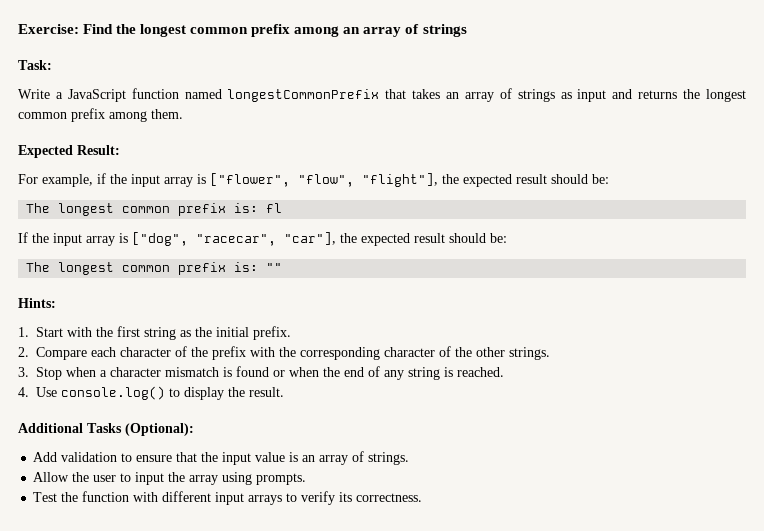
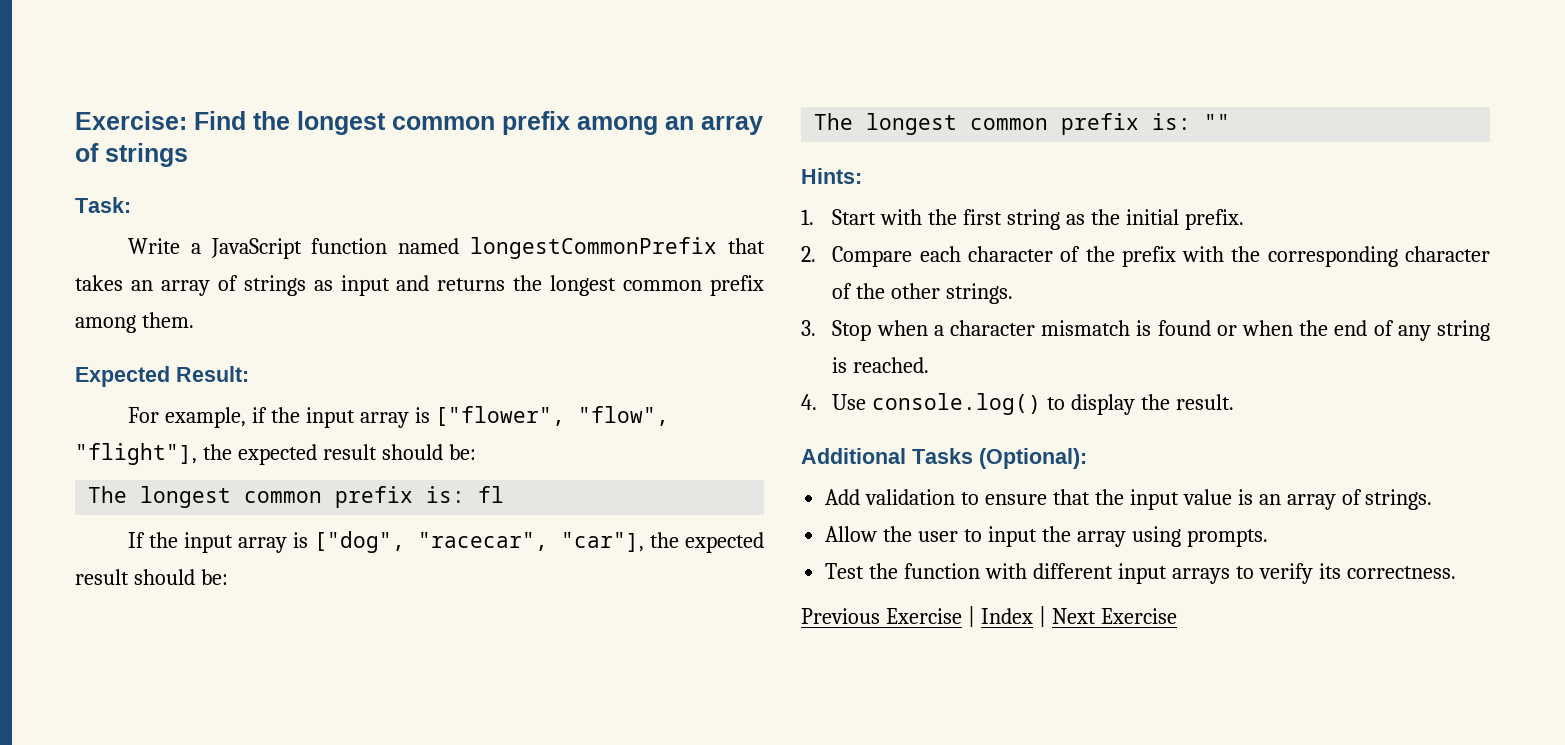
+ Previous Exercise | Index | Next Exercise

